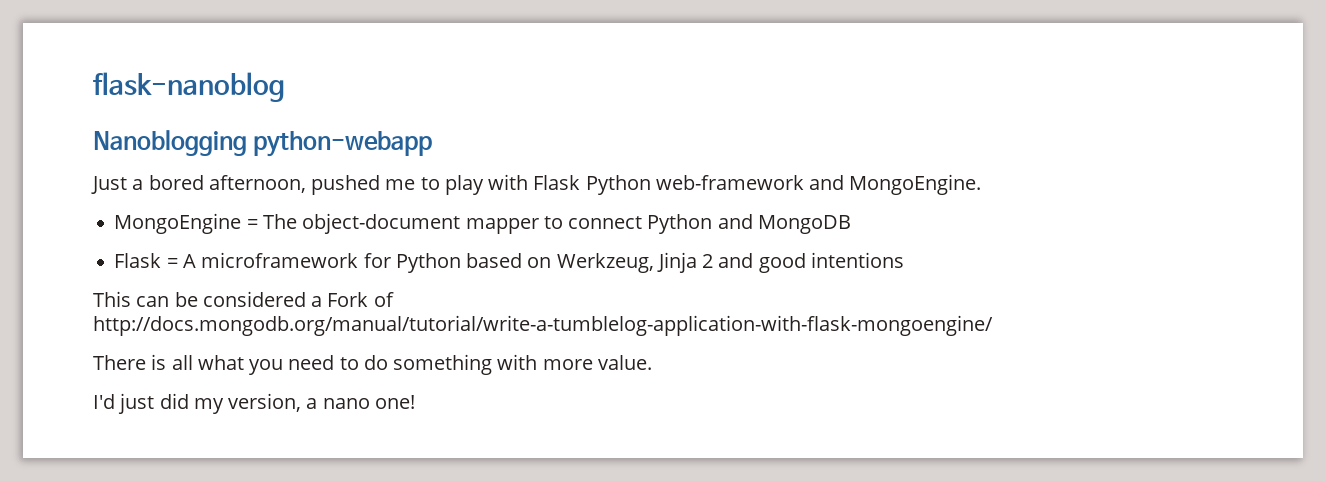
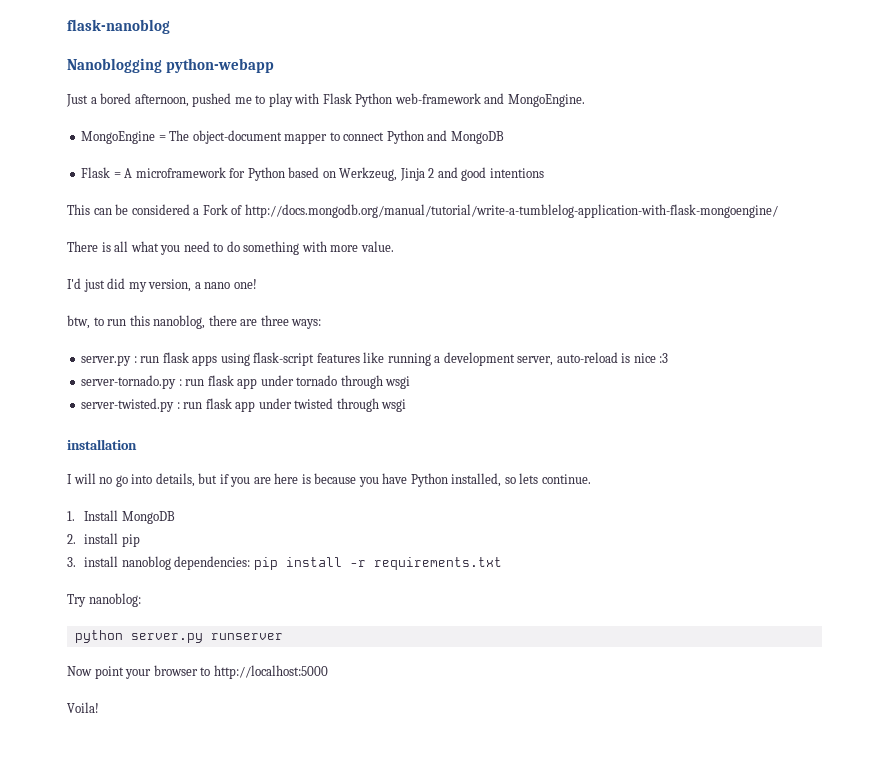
+ btw, to run this nanoblog, there are three ways:
+ server.py : run flask apps using flask-script features like running a development server, auto-reload is nice :3
+ server-tornado.py : run flask app under tornado through wsgi
+ server-twisted.py : run flask app under twisted through wsgi
+ installation
+ I will no go into details, but if you are here is because you have Python installed, so lets continue.
+ 1. Install MongoDB
+ 2. install pip
+ 3. install nanoblog dependencies: pip install -r requirements.txt
+ Try nanoblog:
+ python server.py runserver
+ Now point your browser to http://localhost:5000
+ Voila!

